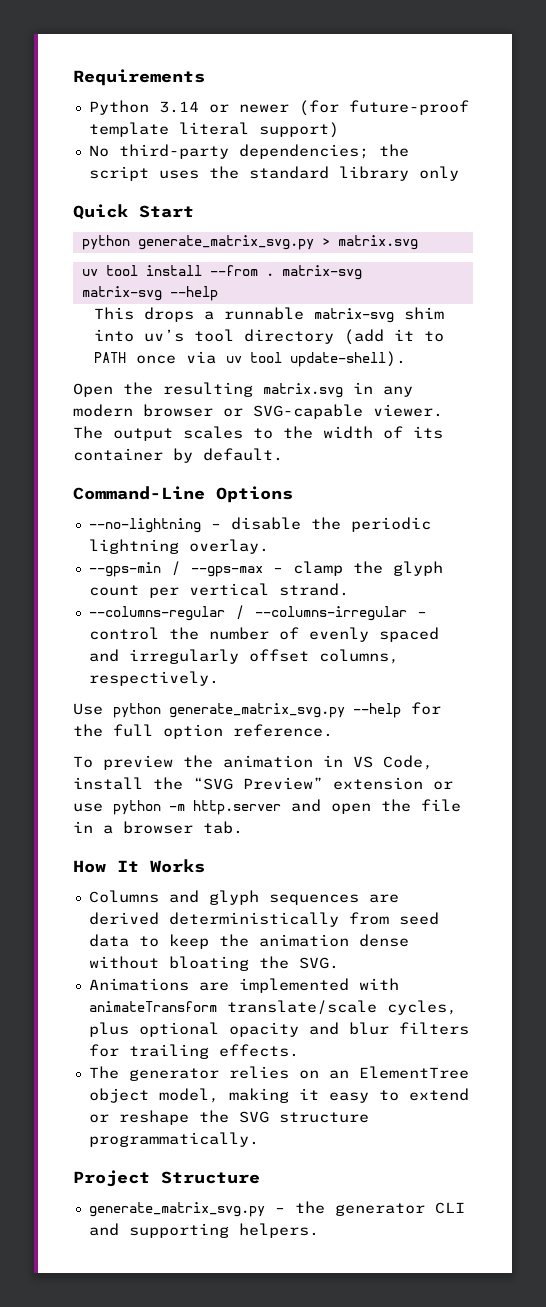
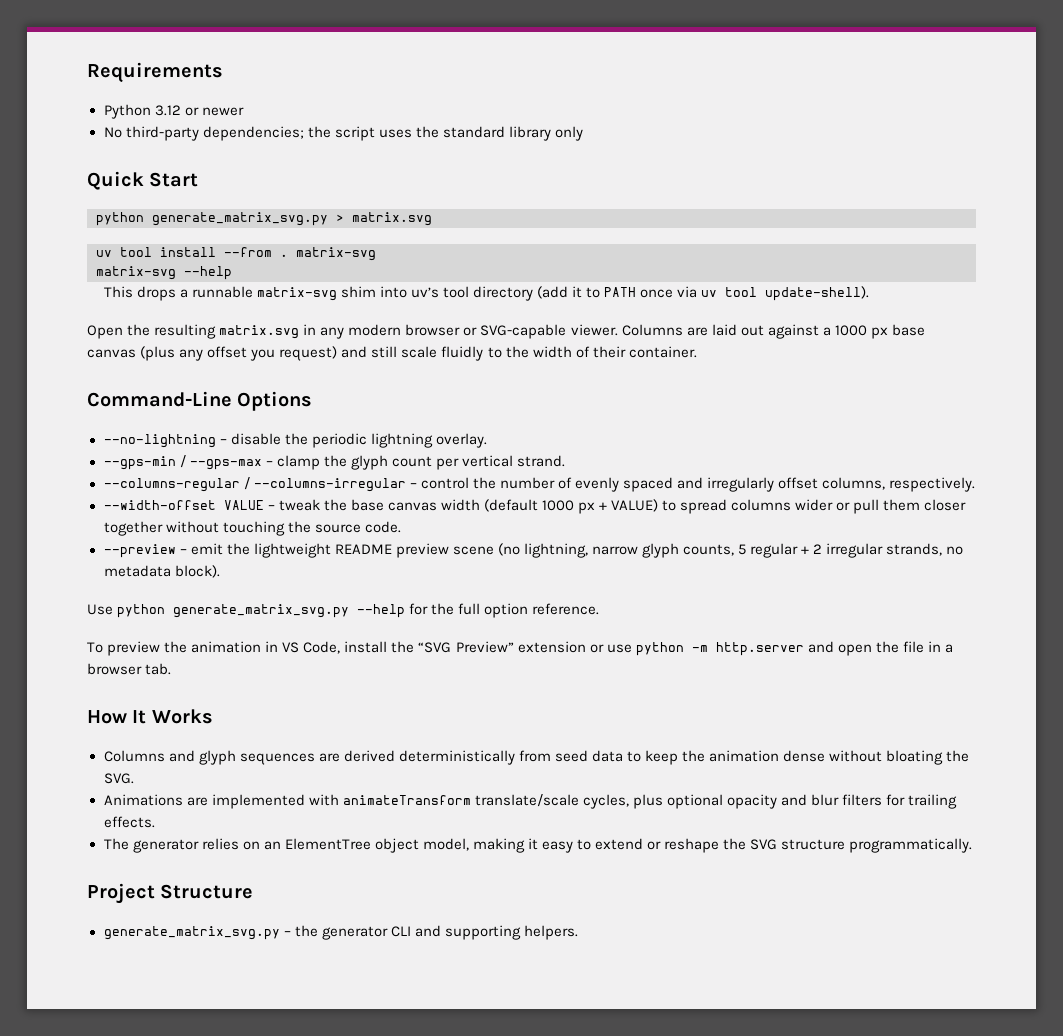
- Python 3.14 or newer (for future-proof template literal support)
+ Python 3.12 or newer
- The output scales to the width of its container by default.
+ Columns are laid out against a 1000 px base canvas (plus any offset you request) and still scale fluidly to the width of their container.
+ --width-offset VALUE – tweak the base canvas width (default 1000 px + VALUE) to spread columns wider or pull them closer together without touching the source code.
+ --preview – emit the lightweight README preview scene (no lightning, narrow glyph counts, 5 regular + 2 irregular strands, no metadata block).

